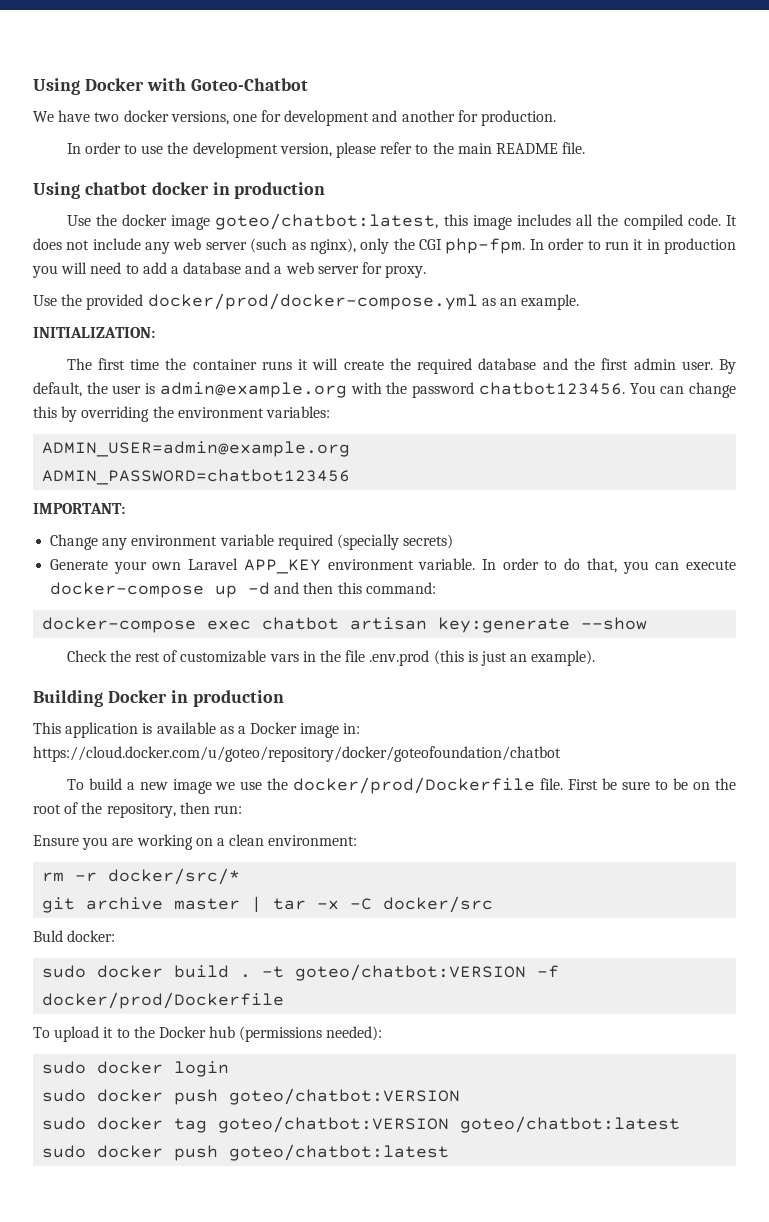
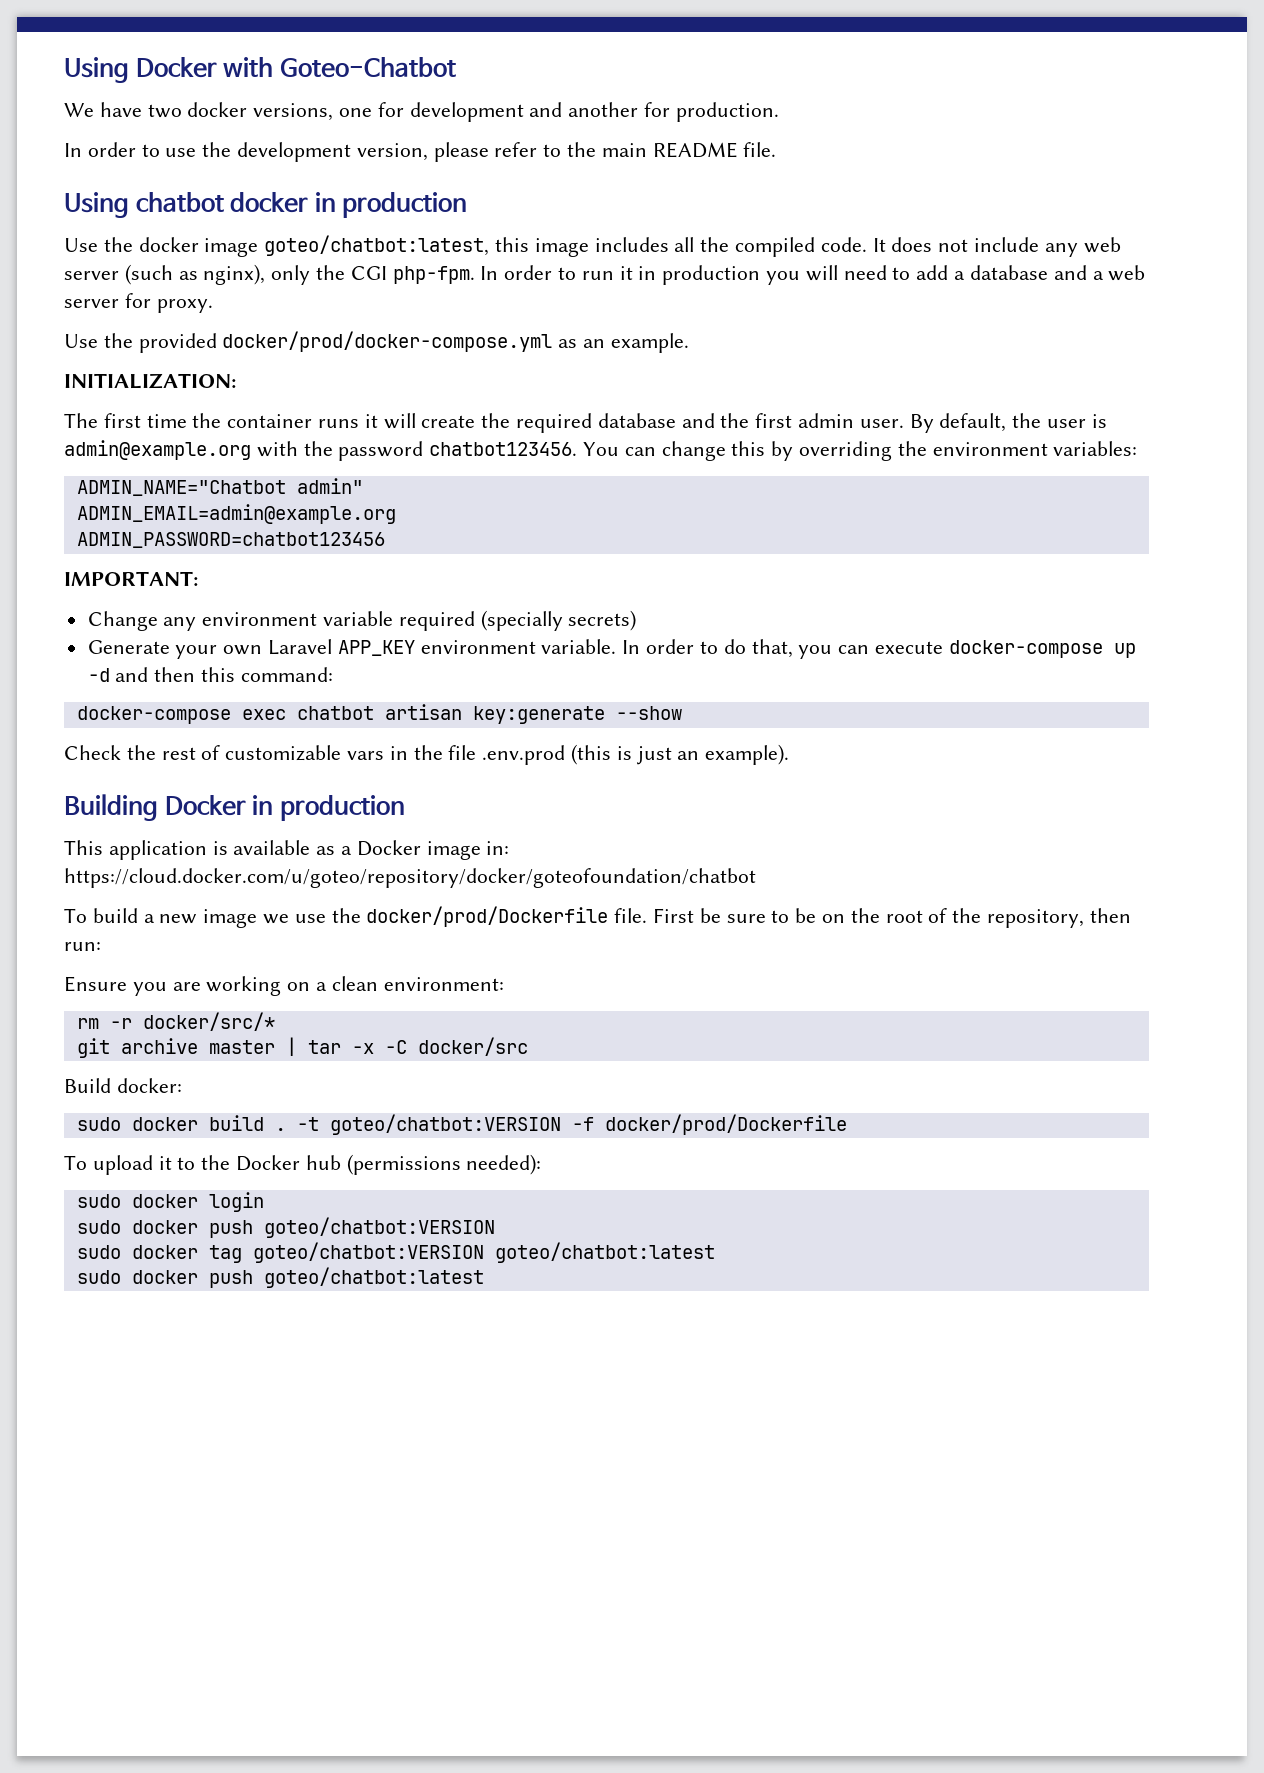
- ADMIN_USER=admin@example.org
+ ADMIN_NAME="Chatbot admin"
+ ADMIN_EMAIL=admin@example.org
- Buld docker:
+ Build docker:

